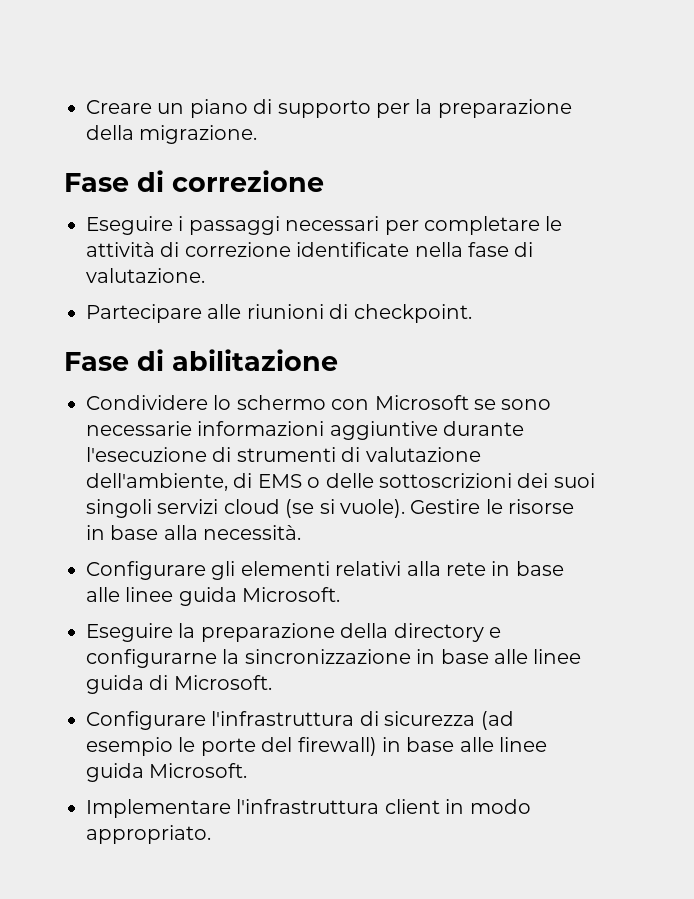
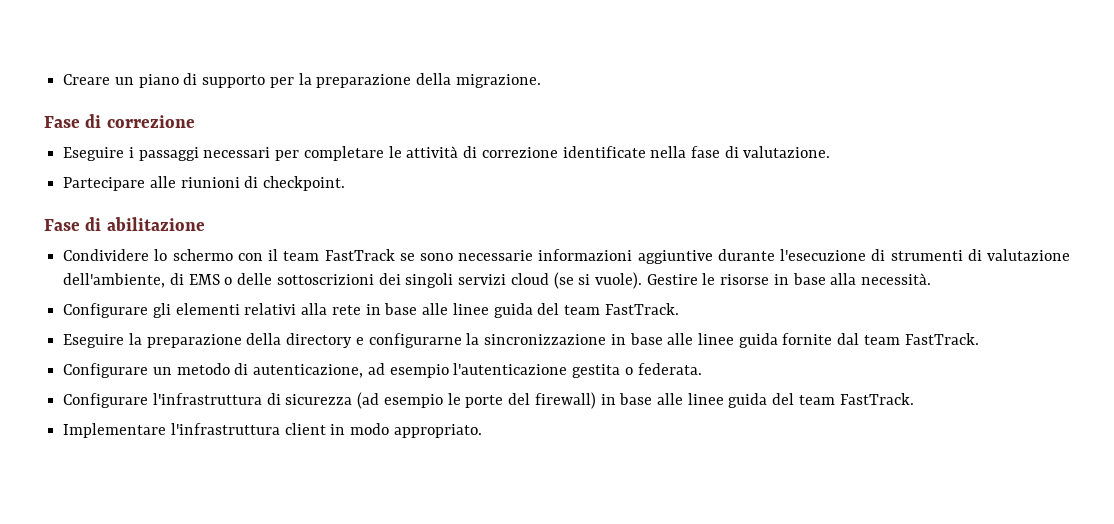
- Condividere lo schermo con Microsoft se sono necessarie informazioni aggiuntive durante l'esecuzione di strumenti di valutazione dell'ambiente, di EMS o delle sottoscrizioni dei suoi singoli servizi cloud (se si vuole).
+ Condividere lo schermo con il team FastTrack se sono necessarie informazioni aggiuntive durante l'esecuzione di strumenti di valutazione dell'ambiente, di EMS o delle sottoscrizioni dei singoli servizi cloud (se si vuole).
- Configurare gli elementi relativi alla rete in base alle linee guida Microsoft.
+ Configurare gli elementi relativi alla rete in base alle linee guida del team FastTrack.
- Eseguire la preparazione della directory e configurarne la sincronizzazione in base alle linee guida di Microsoft.
+ Eseguire la preparazione della directory e configurarne la sincronizzazione in base alle linee guida fornite dal team FastTrack.
+ Configurare un metodo di autenticazione, ad esempio l'autenticazione gestita o federata.
- Configurare l'infrastruttura di sicurezza (ad esempio le porte del firewall) in base alle linee guida Microsoft.
+ Configurare l'infrastruttura di sicurezza (ad esempio le porte del firewall) in base alle linee guida del team FastTrack.

